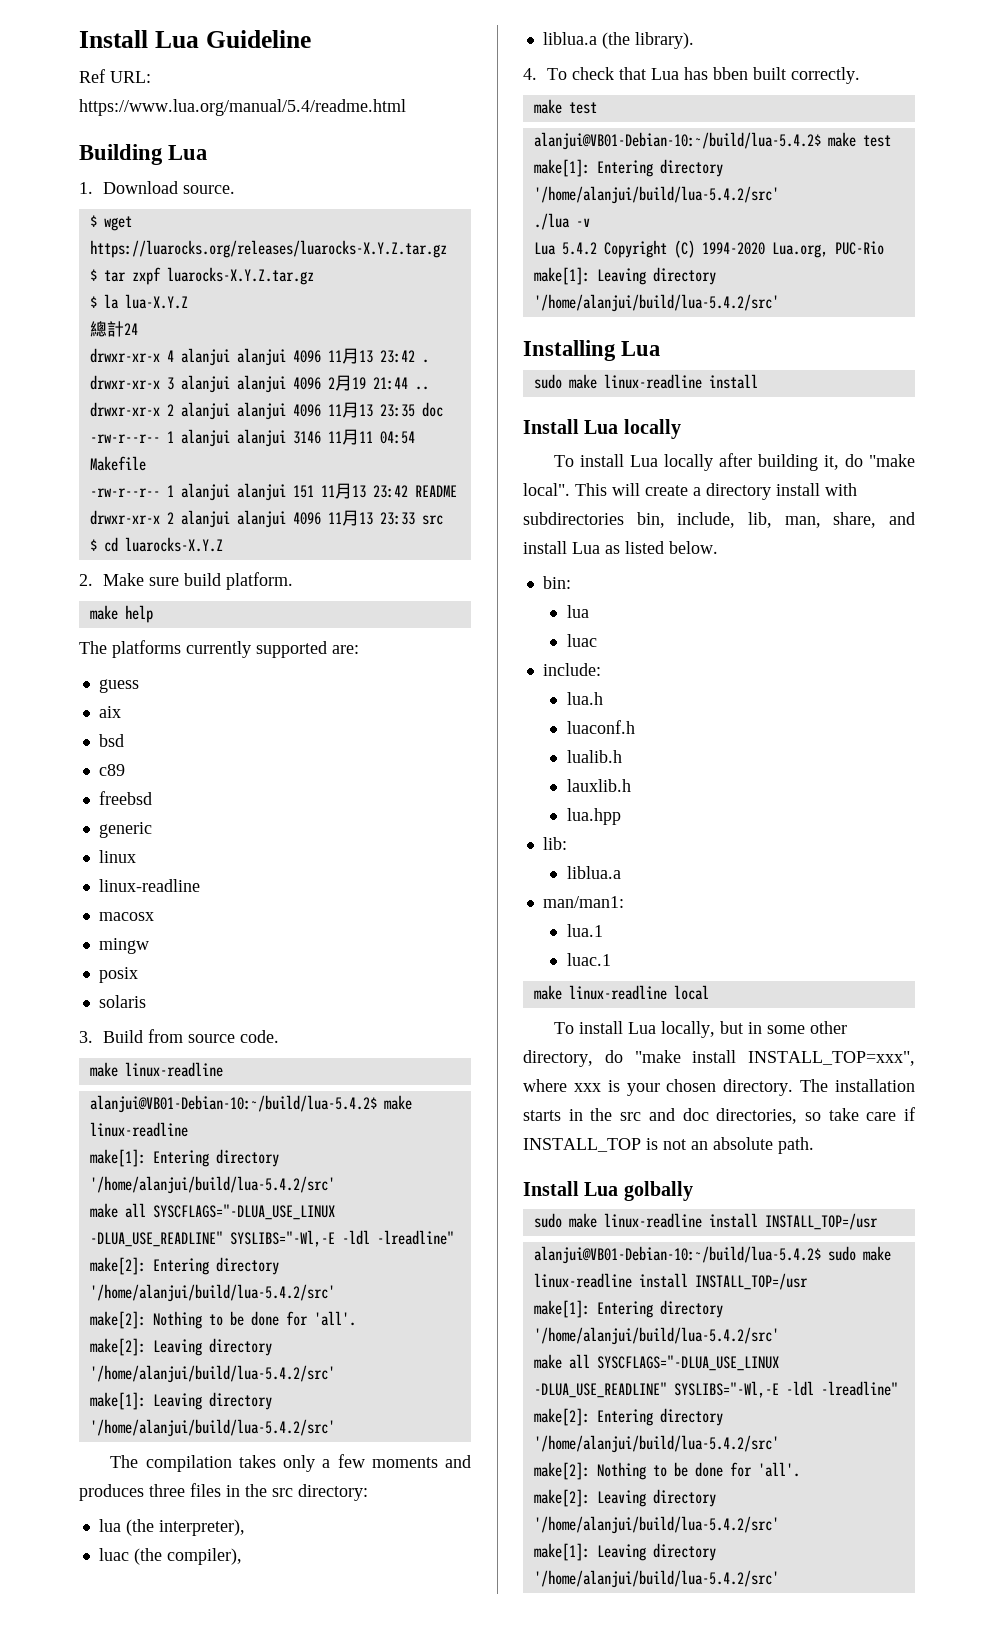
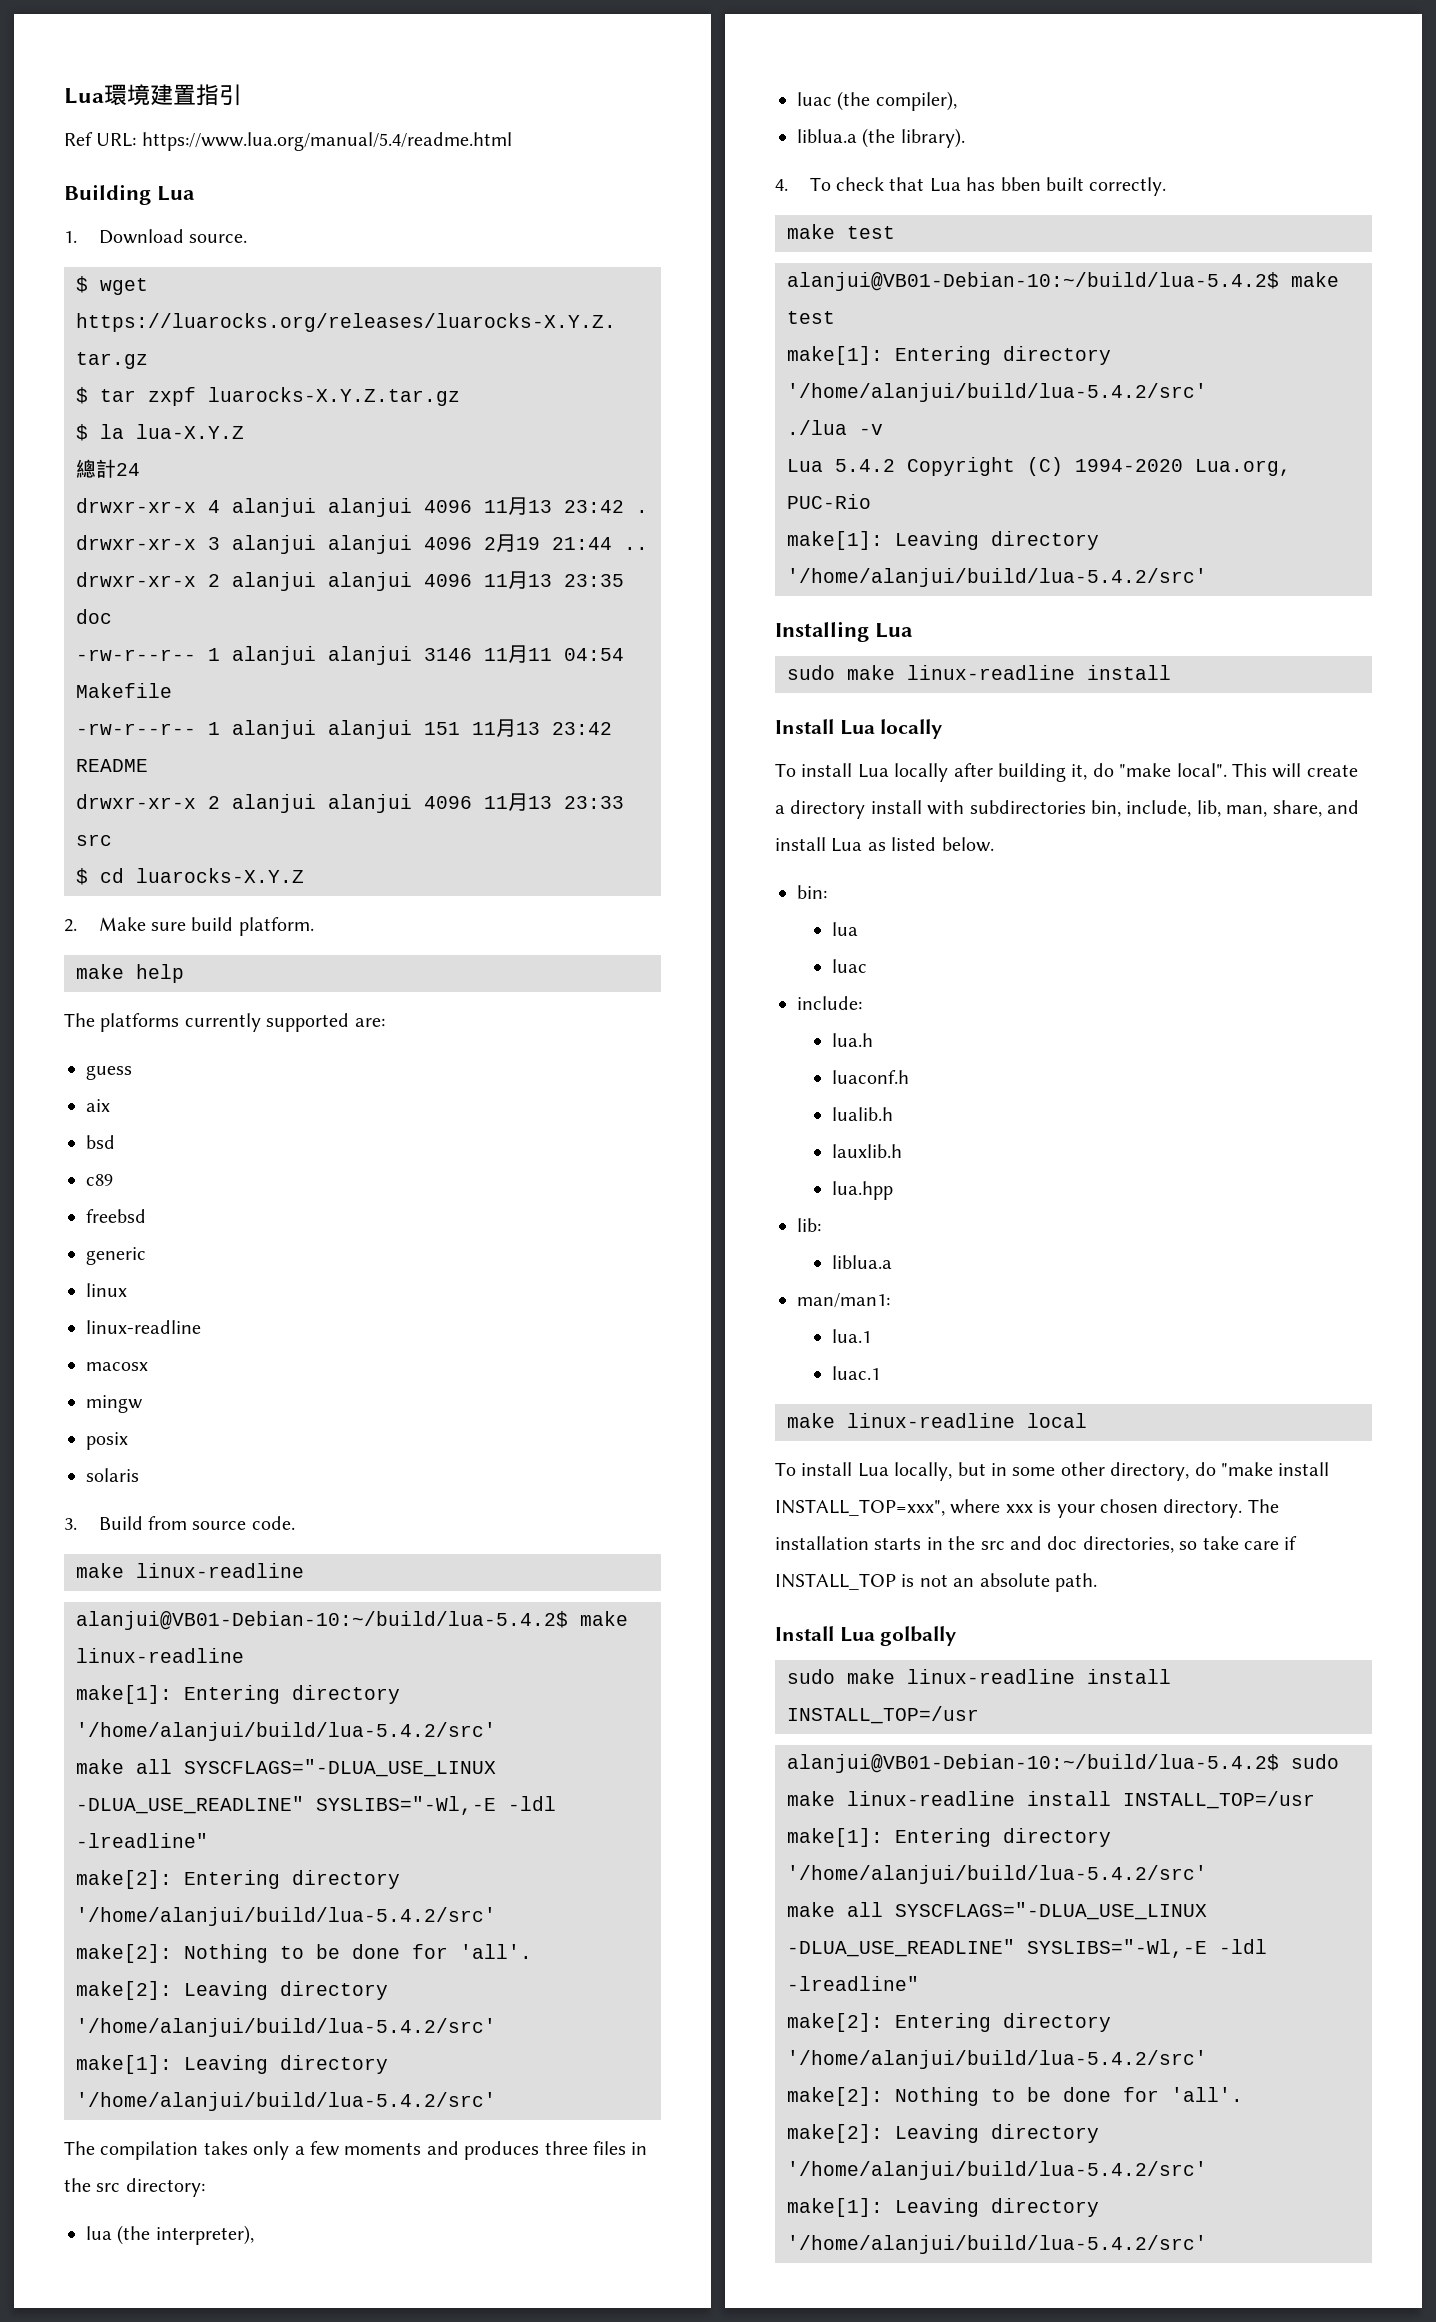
- Install Lua Guideline
+ Lua環境建置指引

